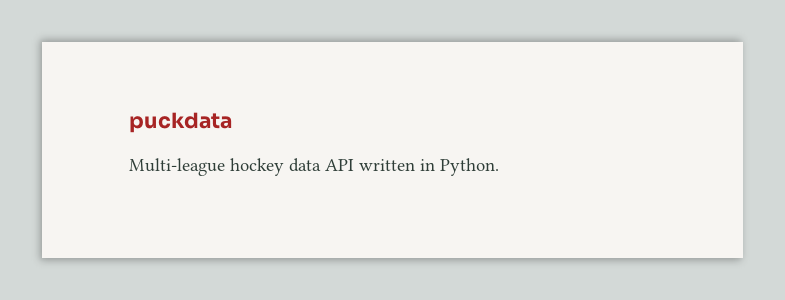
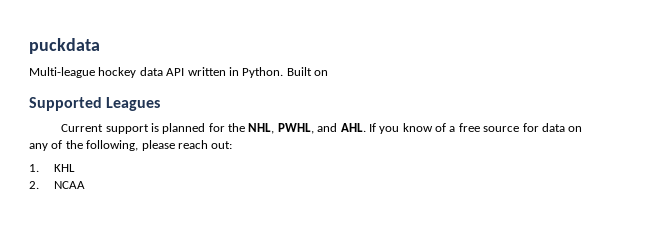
+ Built on
+ Supported Leagues
+ Current support is planned for the NHL, PWHL, and AHL. If you know of a free source for data on any of the following, please reach out:
+ 1. KHL
+ 2. NCAA

